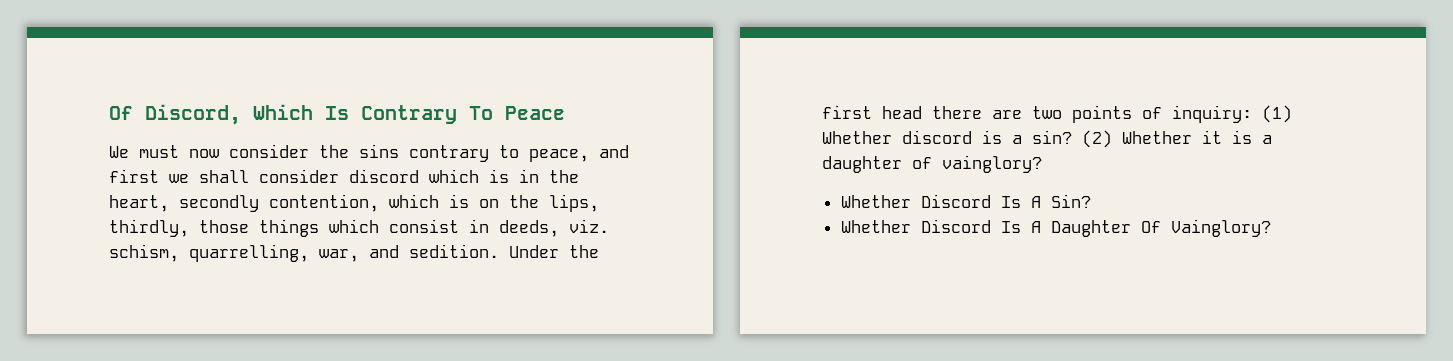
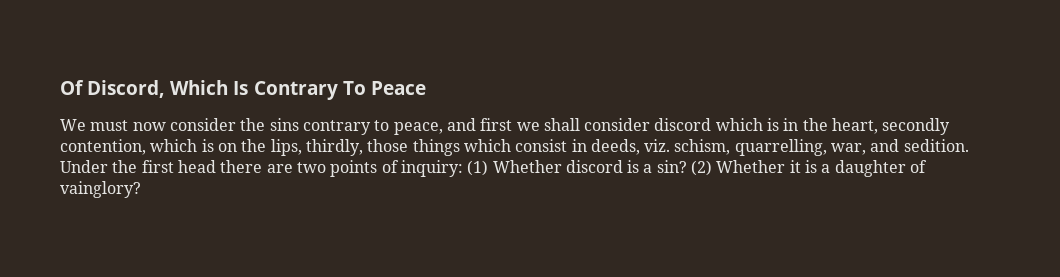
- Whether Discord Is A Sin?
- Whether Discord Is A Daughter Of Vainglory?

